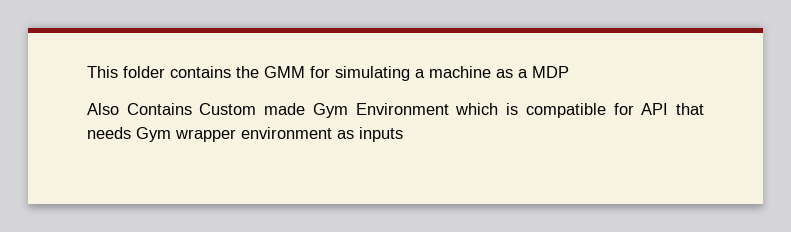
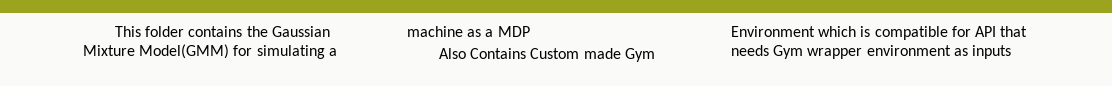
- This folder contains the GMM for simulating a machine as a MDP
+ This folder contains the Gaussian Mixture Model(GMM) for simulating a machine as a MDP

